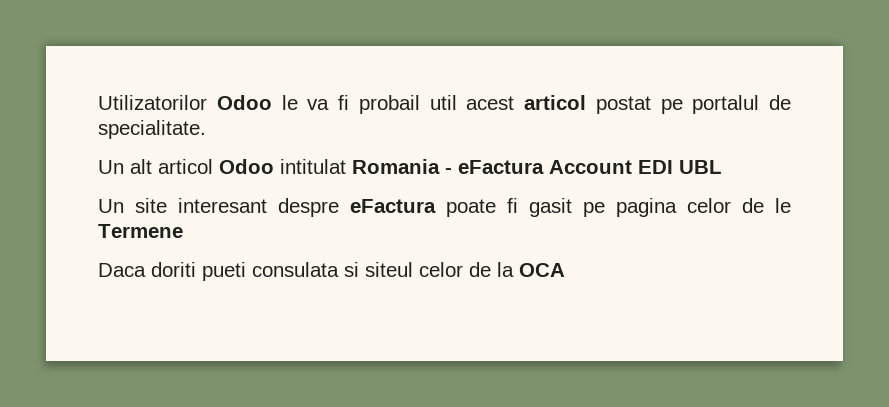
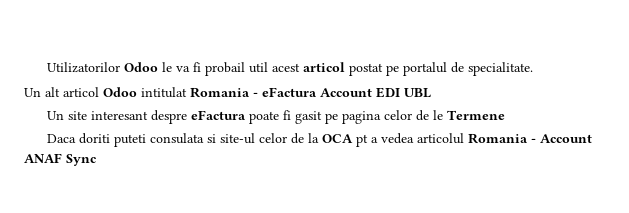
- Daca doriti pueti consulata si siteul celor de la OCA
+ Daca doriti puteti consulata si site-ul celor de la OCA pt a vedea articolul Romania - Account ANAF Sync

